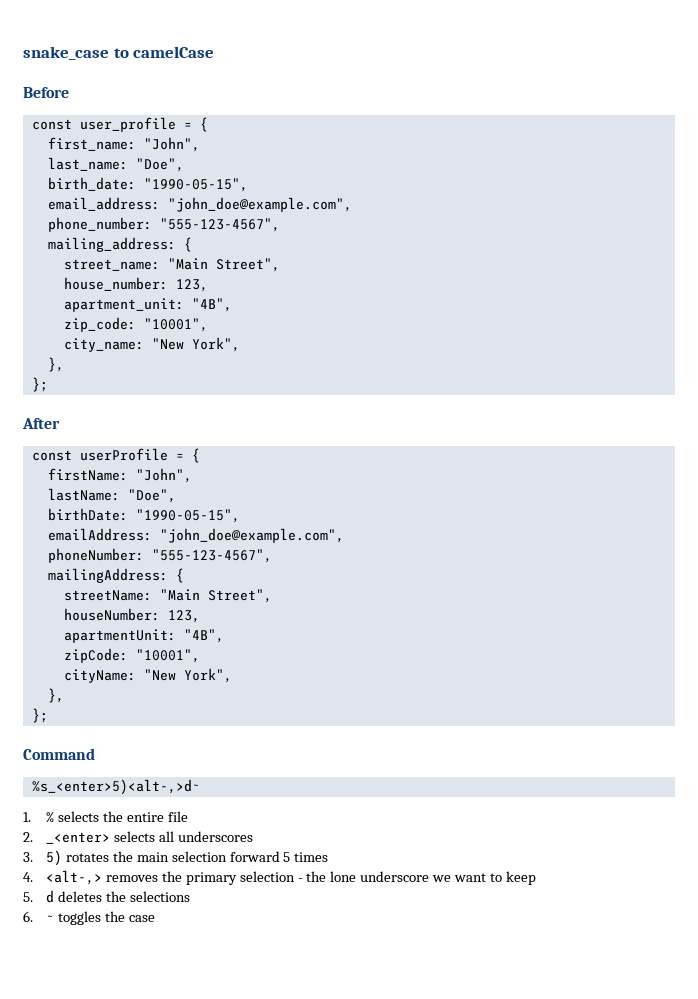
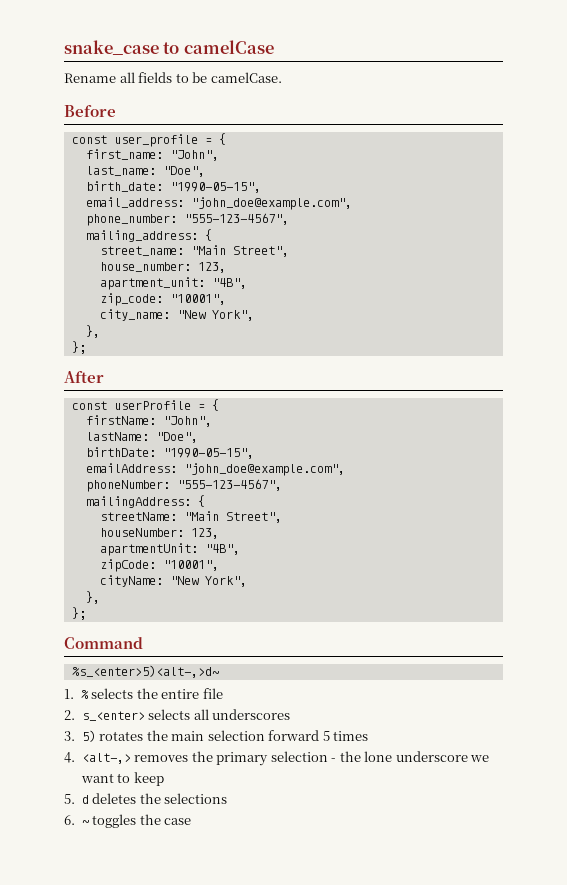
+ Rename all fields to be camelCase.
- 2. _<enter> selects all underscores
+ 2. s_<enter> selects all underscores

